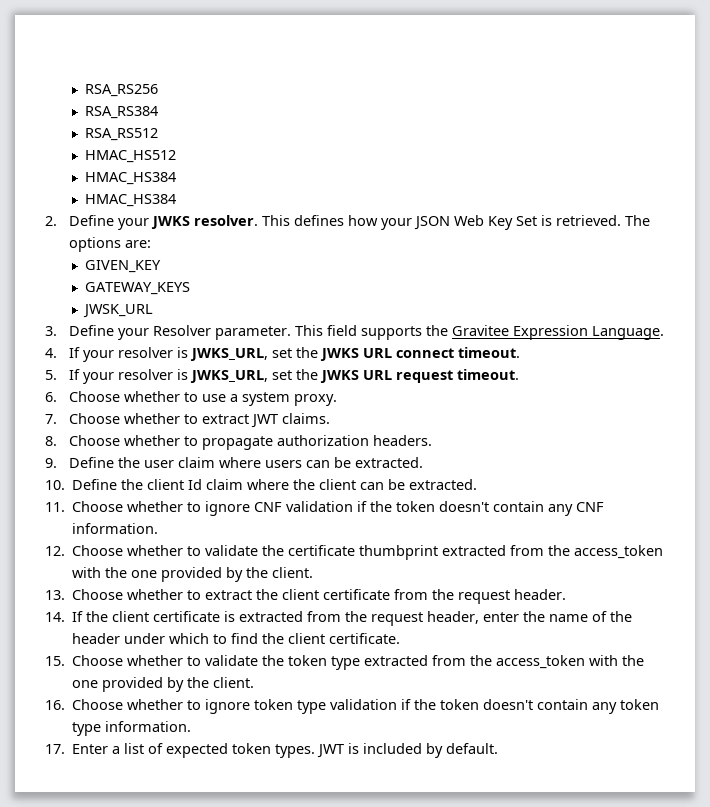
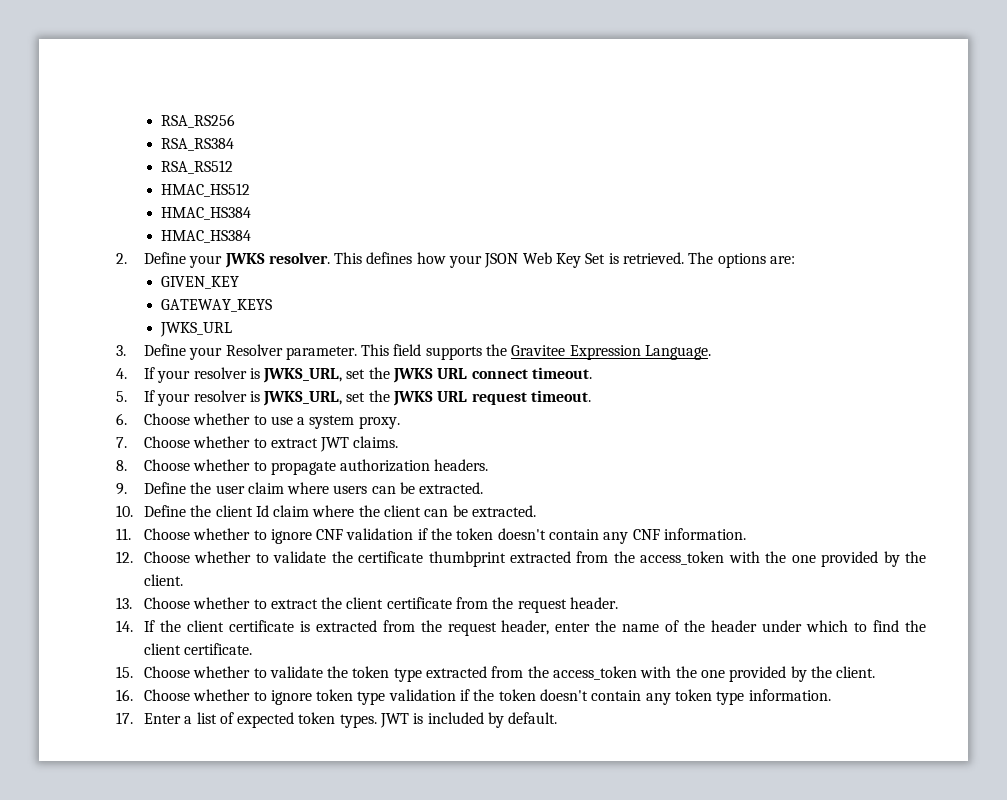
- JWSK_URL
+ JWKS_URL

